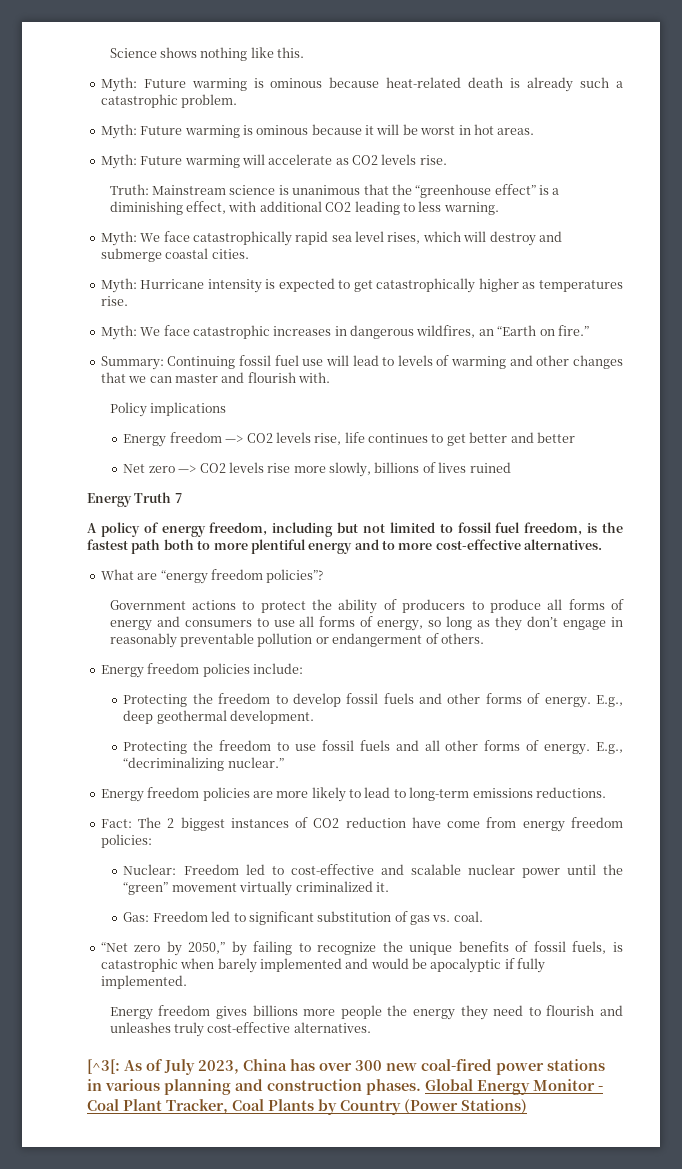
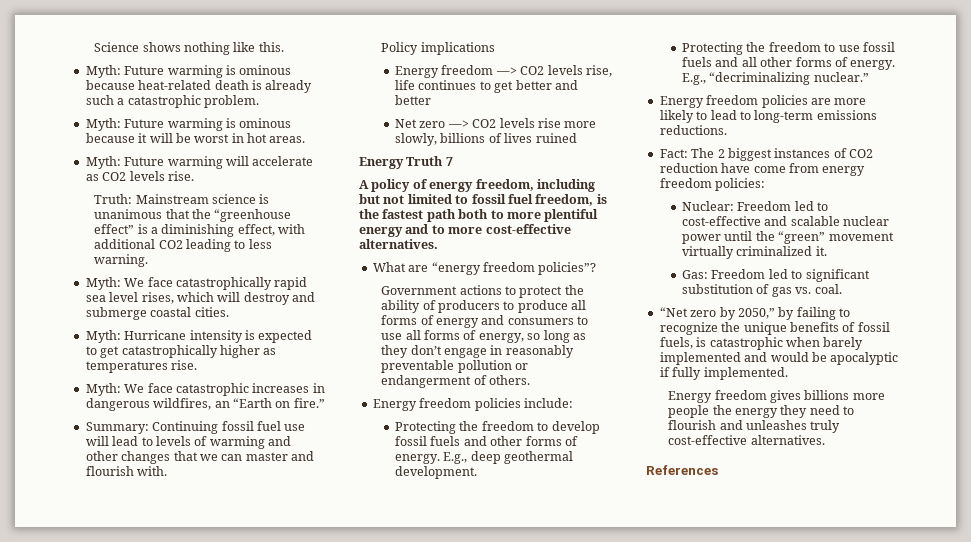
- [^3[: As of July 2023, China has over 300 new coal-fired power stations in various planning and construction phases. Global Energy Monitor - Coal Plant Tracker, Coal Plants by Country (Power Stations)
+ References

